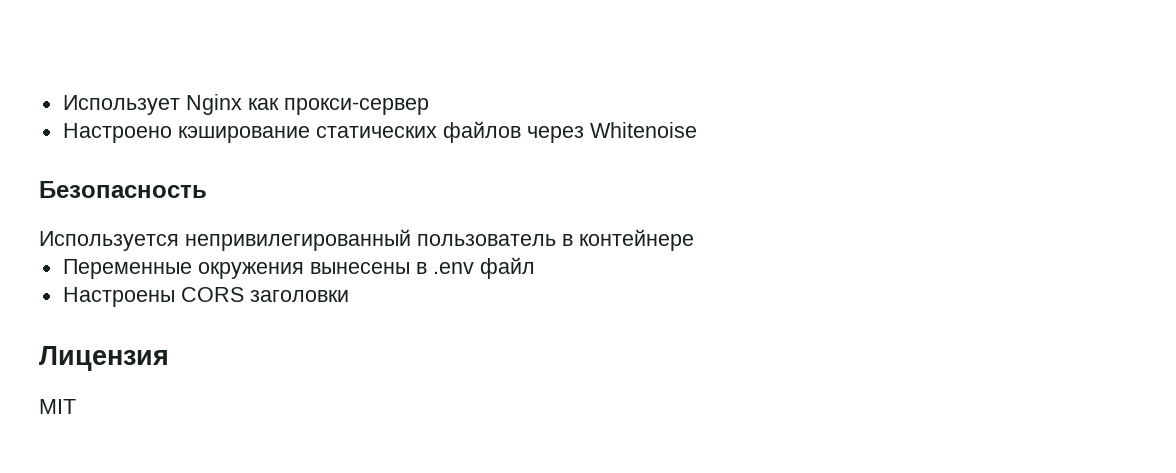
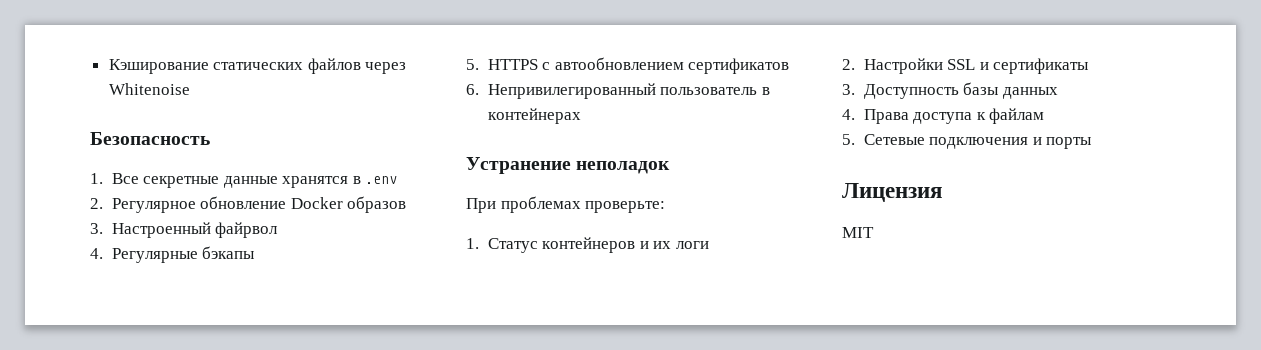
- Использует Nginx как прокси-сервер
- Настроено кэширование статических файлов через Whitenoise
+ Кэширование статических файлов через Whitenoise
- Используется непривилегированный пользователь в контейнере
- Переменные окружения вынесены в .env файл
- Настроены CORS заголовки
+ 1. Все секретные данные хранятся в .env
+ 2. Регулярное обновление Docker образов
+ 3. Настроенный файрвол
+ 4. Регулярные бэкапы
+ 5. HTTPS с автообновлением сертификатов
+ 6. Непривилегированный пользователь в контейнерах
+ Устранение неполадок
+ При проблемах проверьте:
+ 1. Статус контейнеров и их логи
+ 2. Настройки SSL и сертификаты
+ 3. Доступность базы данных
+ 4. Права доступа к файлам
+ 5. Сетевые подключения и порты

